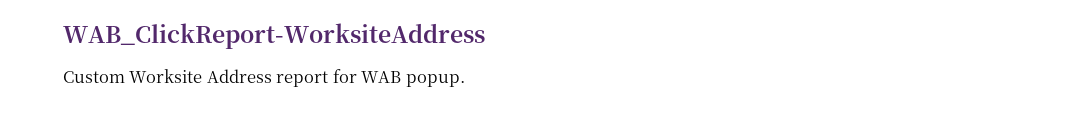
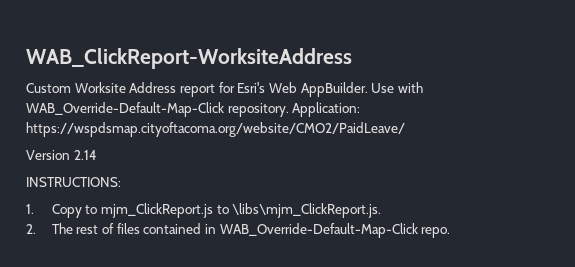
- Custom Worksite Address report for WAB popup.
+ Custom Worksite Address report for Esri's Web AppBuilder. Use with WAB_Override-Default-Map-Click repository. Application: https://wspdsmap.cityoftacoma.org/website/CMO2/PaidLeave/
+ Version 2.14
+ INSTRUCTIONS:
+ 1. Copy to mjm_ClickReport.js to \libs\mjm_ClickReport.js.
+ 2. The rest of files contained in WAB_Override-Default-Map-Click repo.

